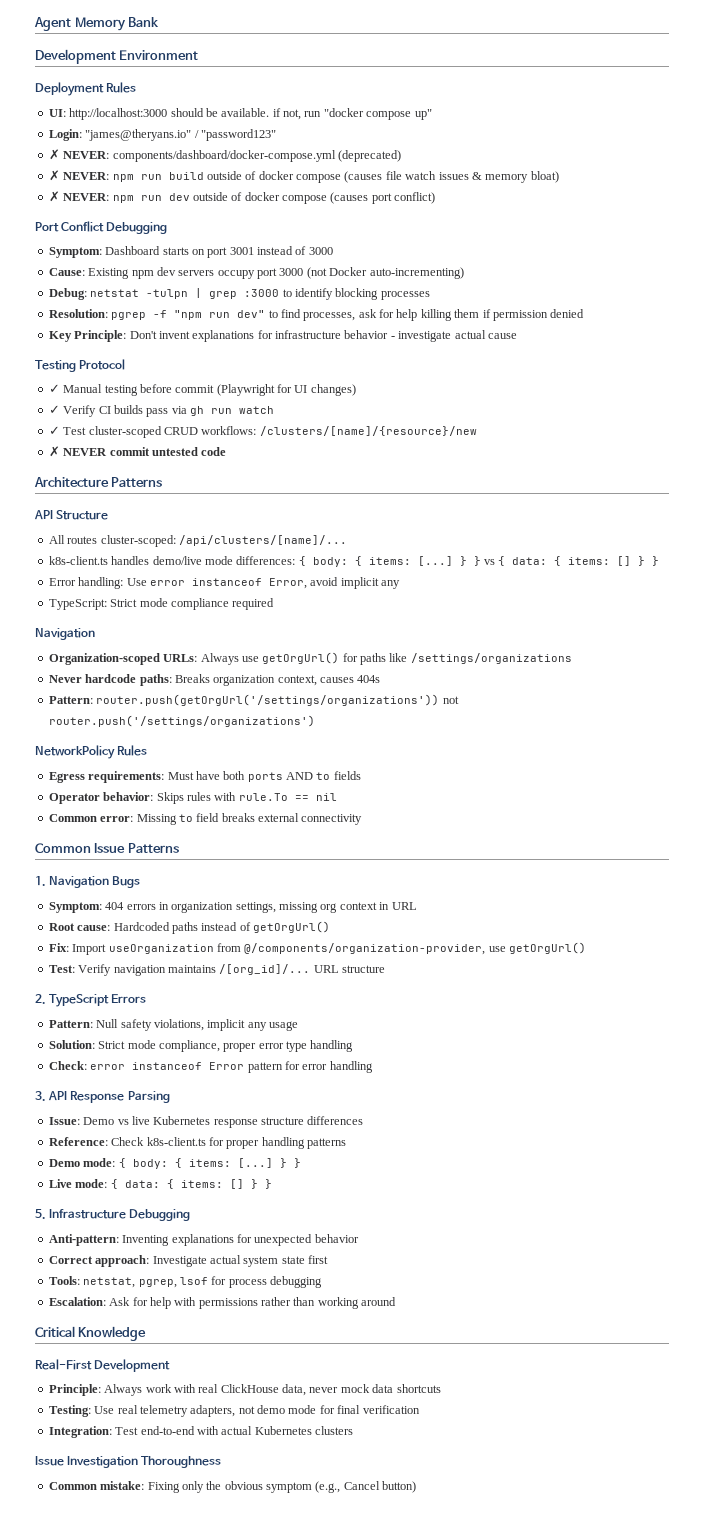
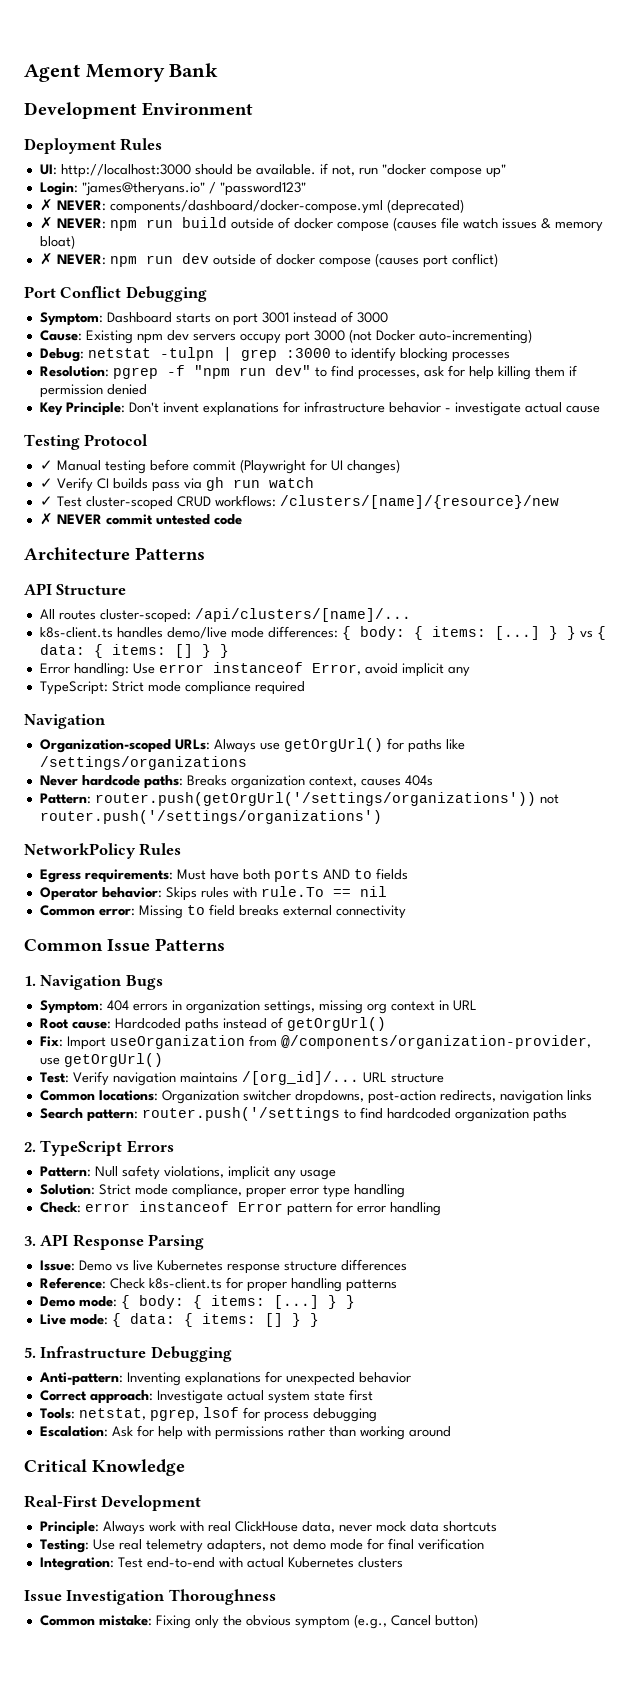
+ Common locations: Organization switcher dropdowns, post-action redirects, navigation links
+ Search pattern: router.push('/settings to find hardcoded organization paths

